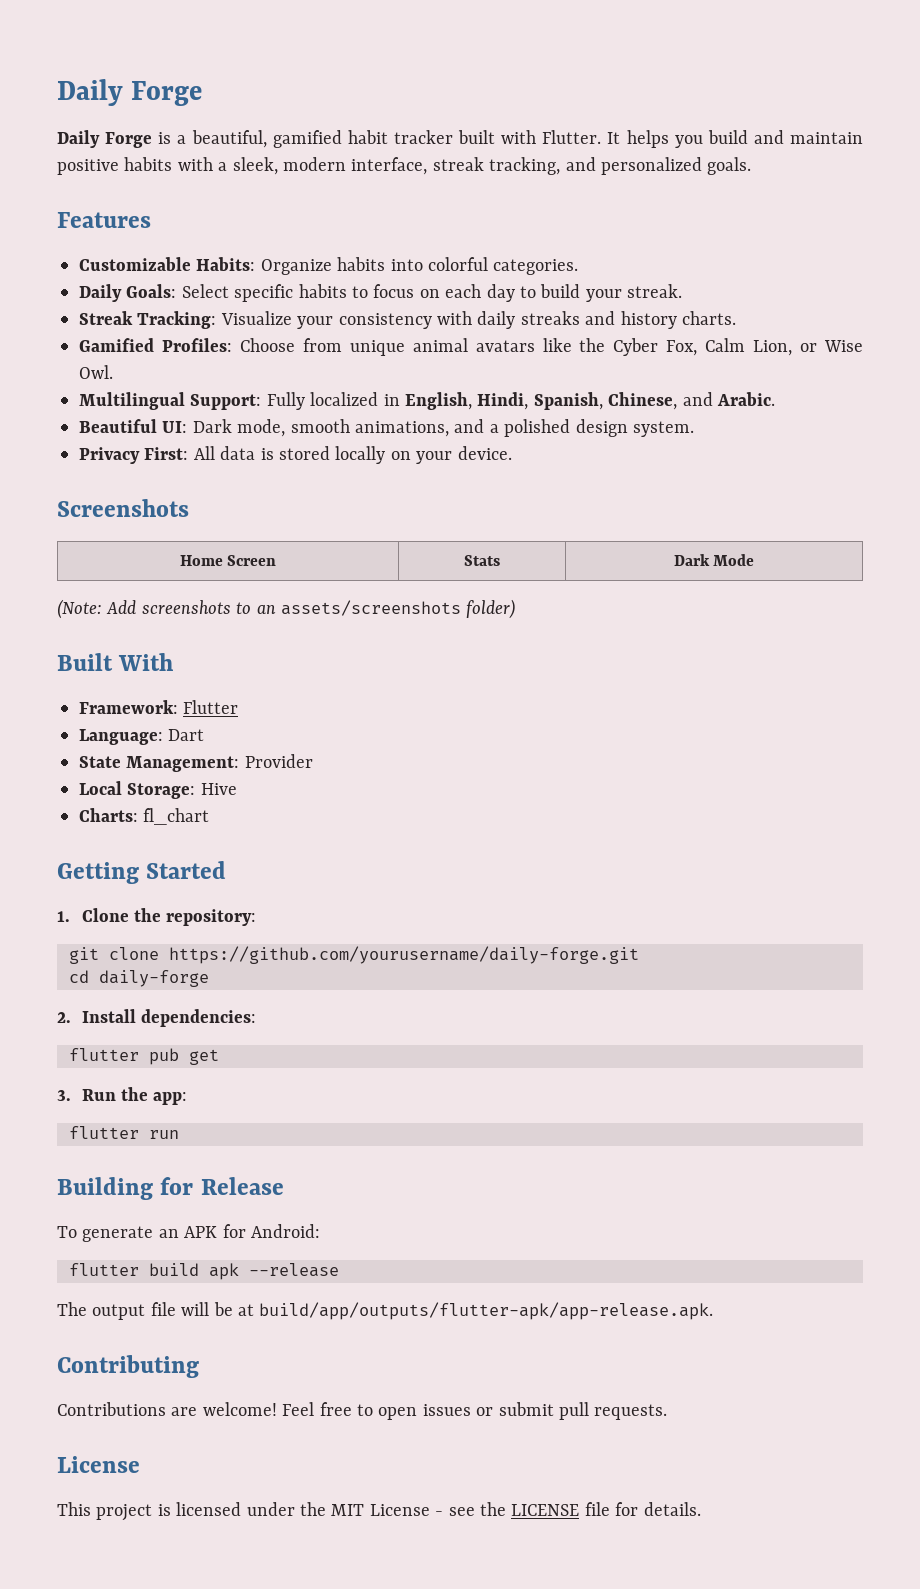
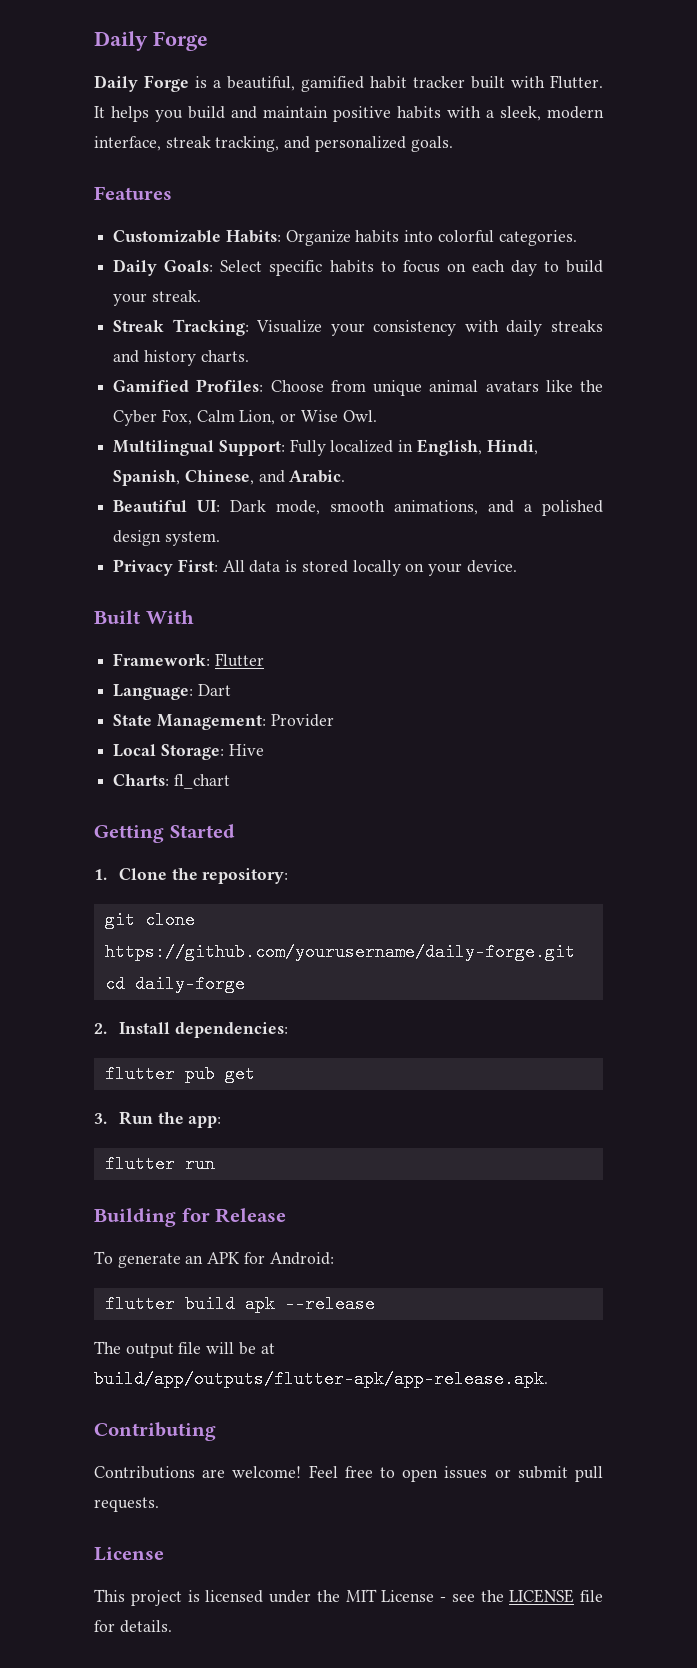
- Screenshots
- Home Screen | Stats | Dark Mode
- (Note: Add screenshots to an assets/screenshots folder)

